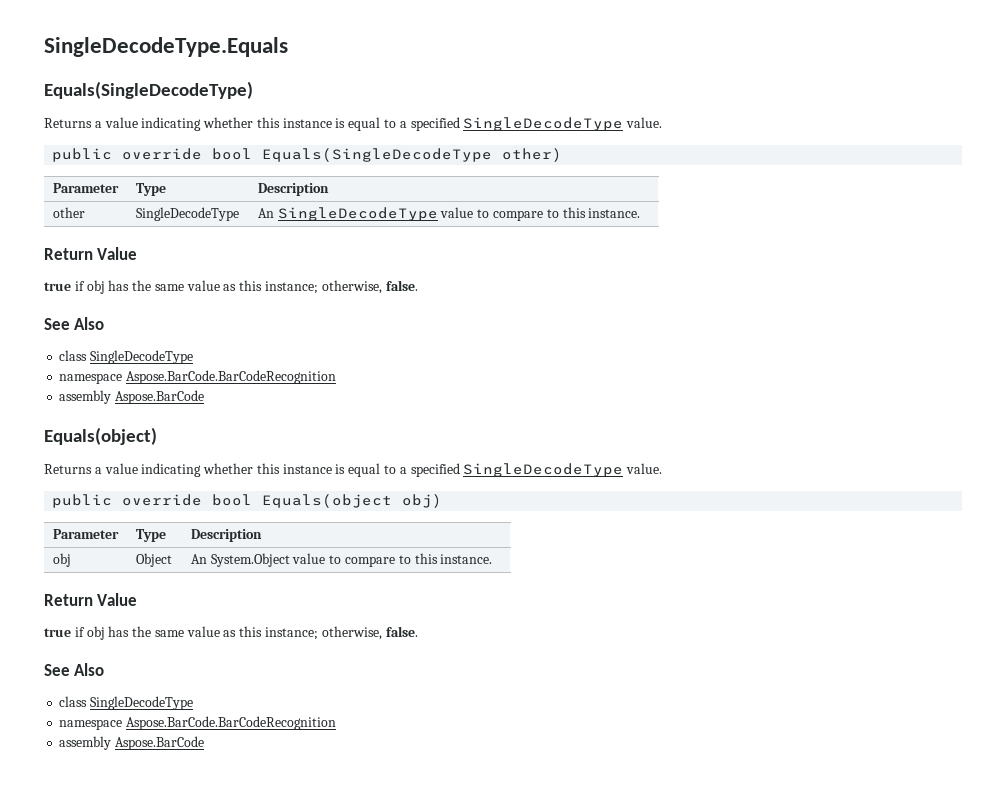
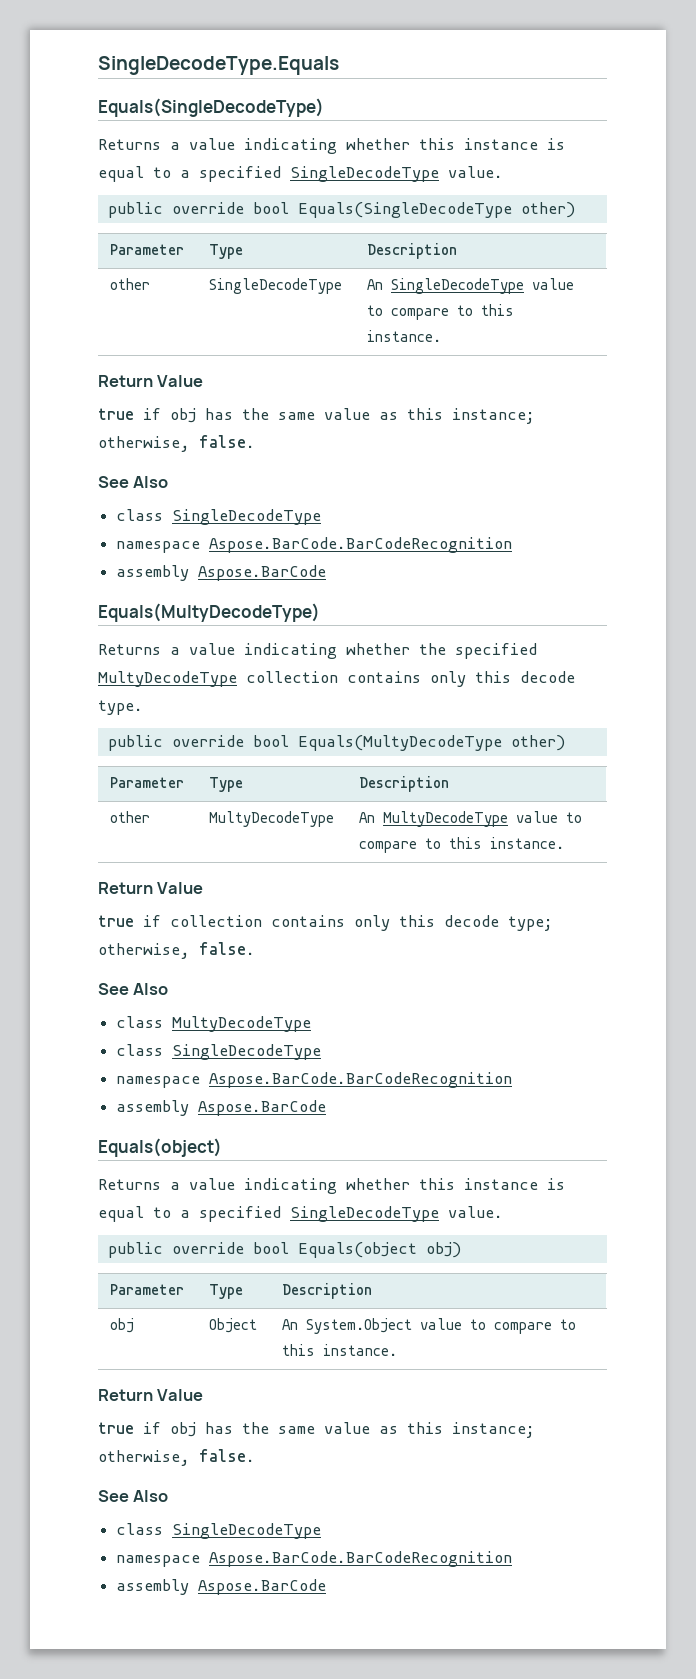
+ Equals(MultyDecodeType)
+ Returns a value indicating whether the specified MultyDecodeType collection contains only this decode type.
+ public override bool Equals(MultyDecodeType other)
+ Parameter | Type | Description
+ other | MultyDecodeType | An MultyDecodeType value to compare to this instance.
+ Return Value
+ true if collection contains only this decode type; otherwise, false.
+ See Also
+ class MultyDecodeType
+ class SingleDecodeType
+ namespace Aspose.BarCode.BarCodeRecognition
+ assembly Aspose.BarCode

